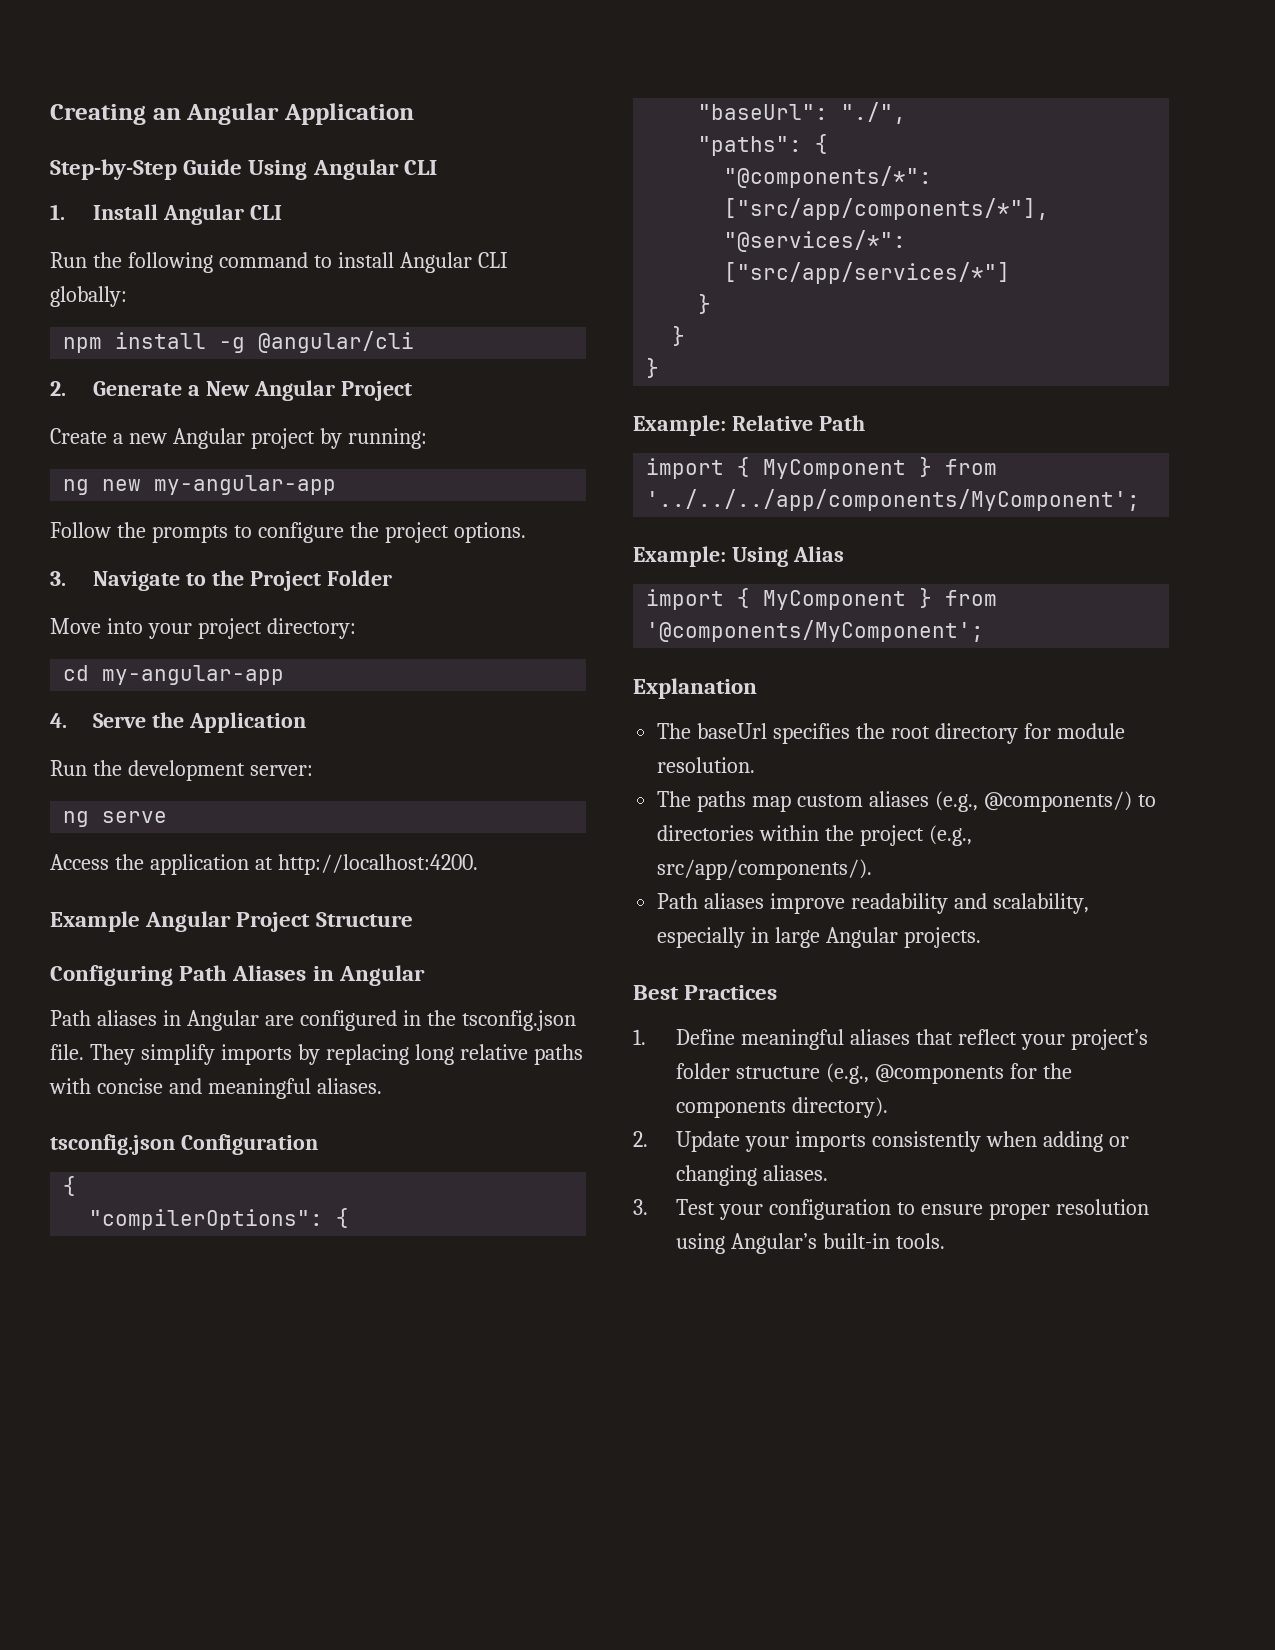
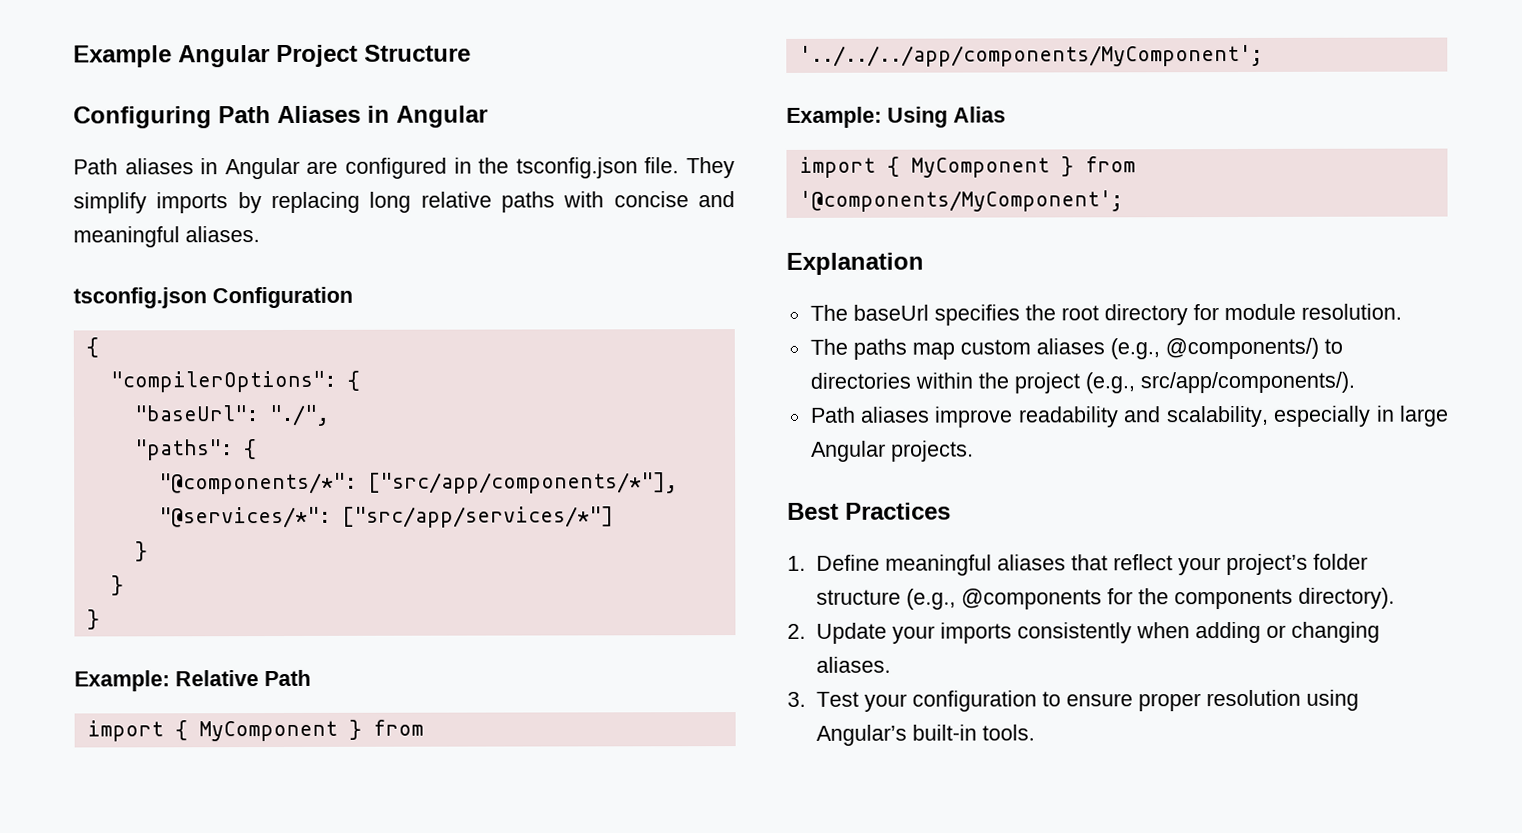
- Creating an Angular Application
- Step-by-Step Guide Using Angular CLI
- 1. Install Angular CLI
- Run the following command to install Angular CLI globally:
- npm install -g @angular/cli
- 2. Generate a New Angular Project
- Create a new Angular project by running:
- ng new my-angular-app
- Follow the prompts to configure the project options.
- 3. Navigate to the Project Folder
- Move into your project directory:
- cd my-angular-app
- 4. Serve the Application
- Run the development server:
- ng serve
- Access the application at http://localhost:4200.

